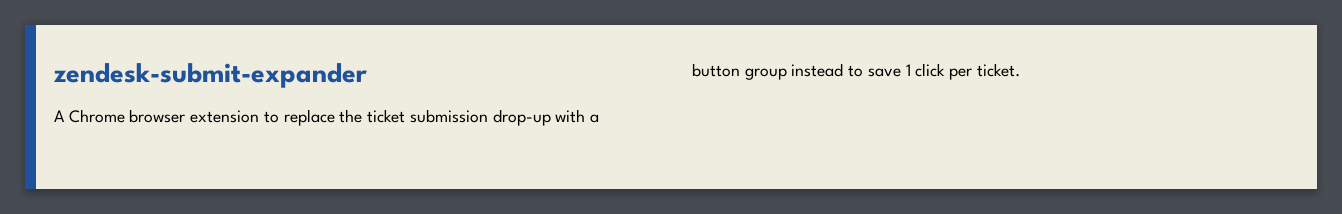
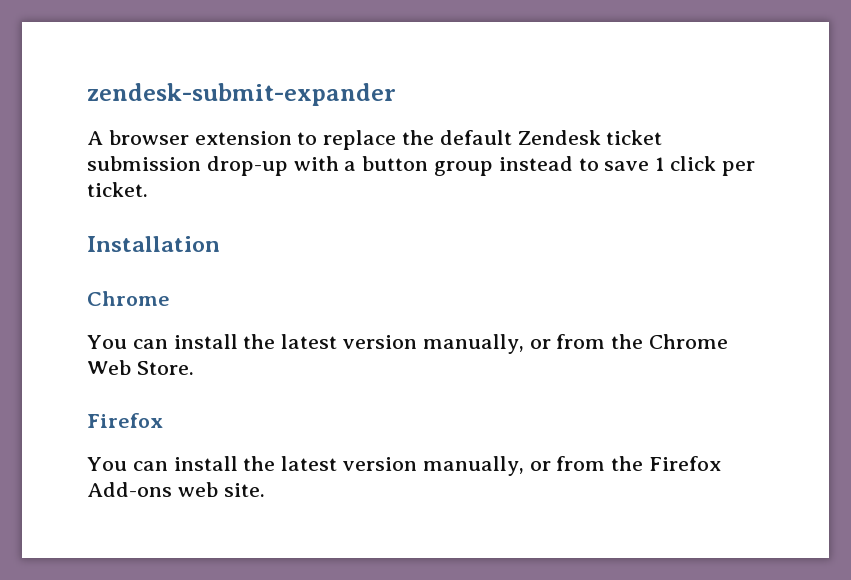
- A Chrome browser extension to replace the ticket submission drop-up with a button group instead to save 1 click per ticket.
+ A browser extension to replace the default Zendesk ticket submission drop-up with a button group instead to save 1 click per ticket.
+ Installation
+ Chrome
+ You can install the latest version manually, or from the Chrome Web Store.
+ Firefox
+ You can install the latest version manually, or from the Firefox Add-ons web site.

